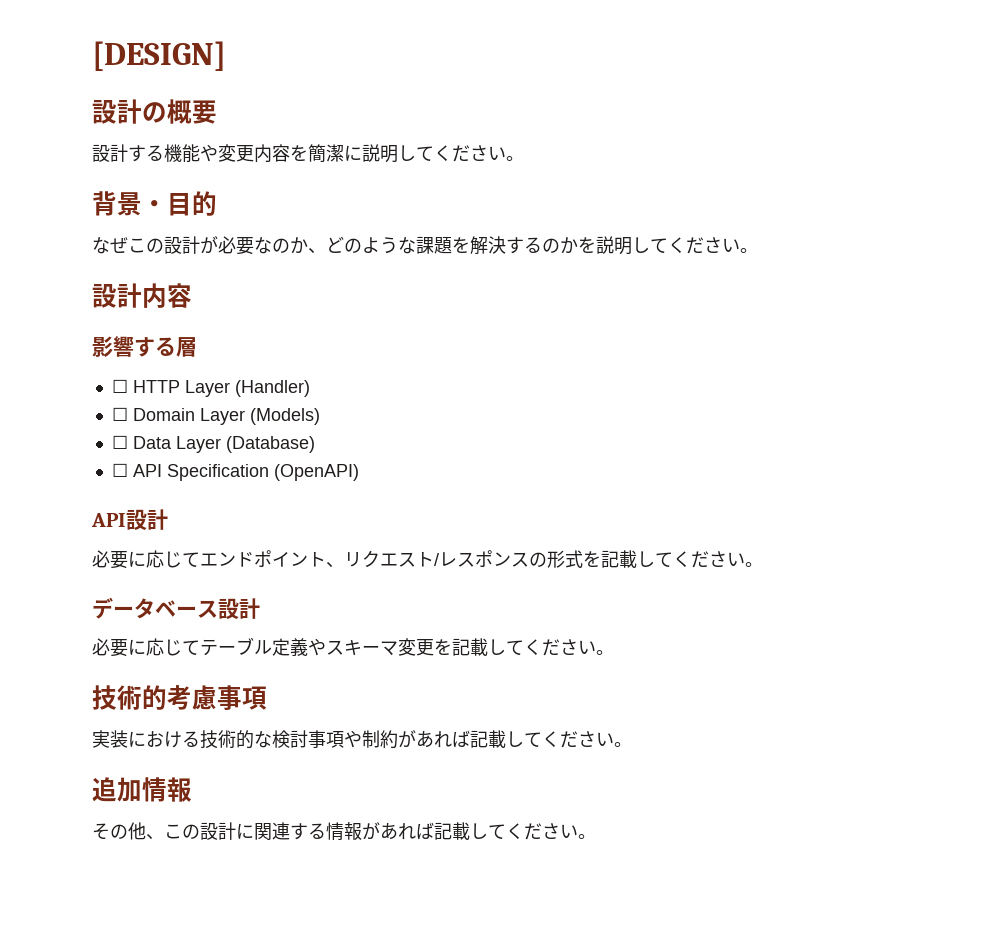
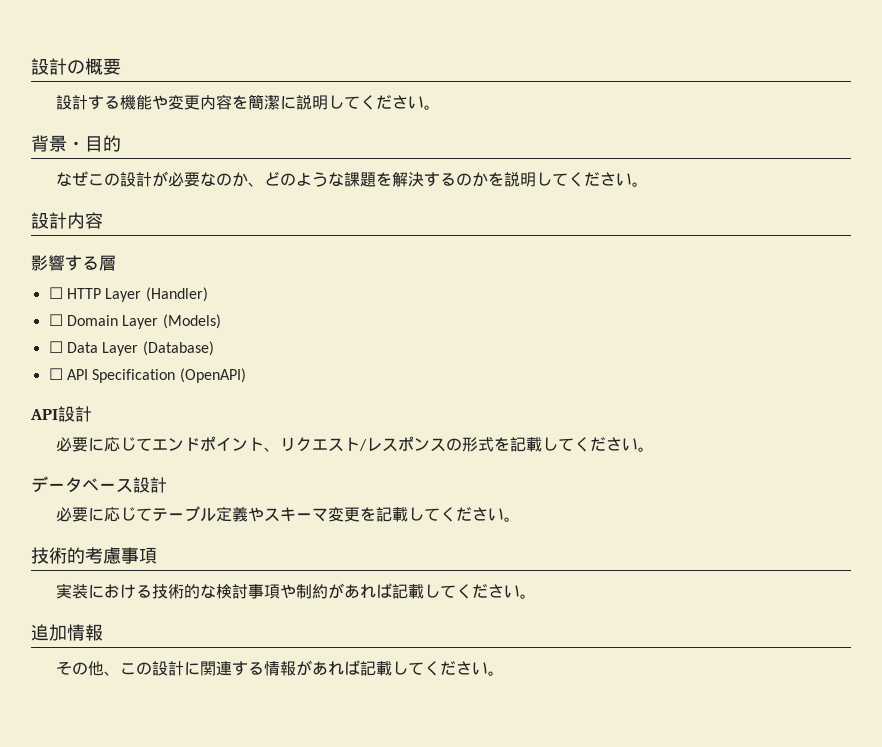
- [DESIGN]

